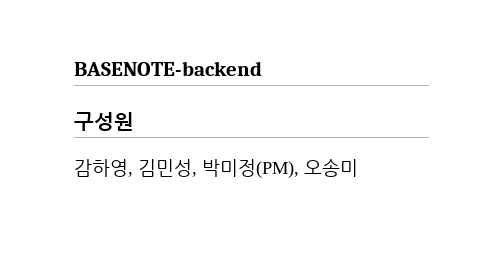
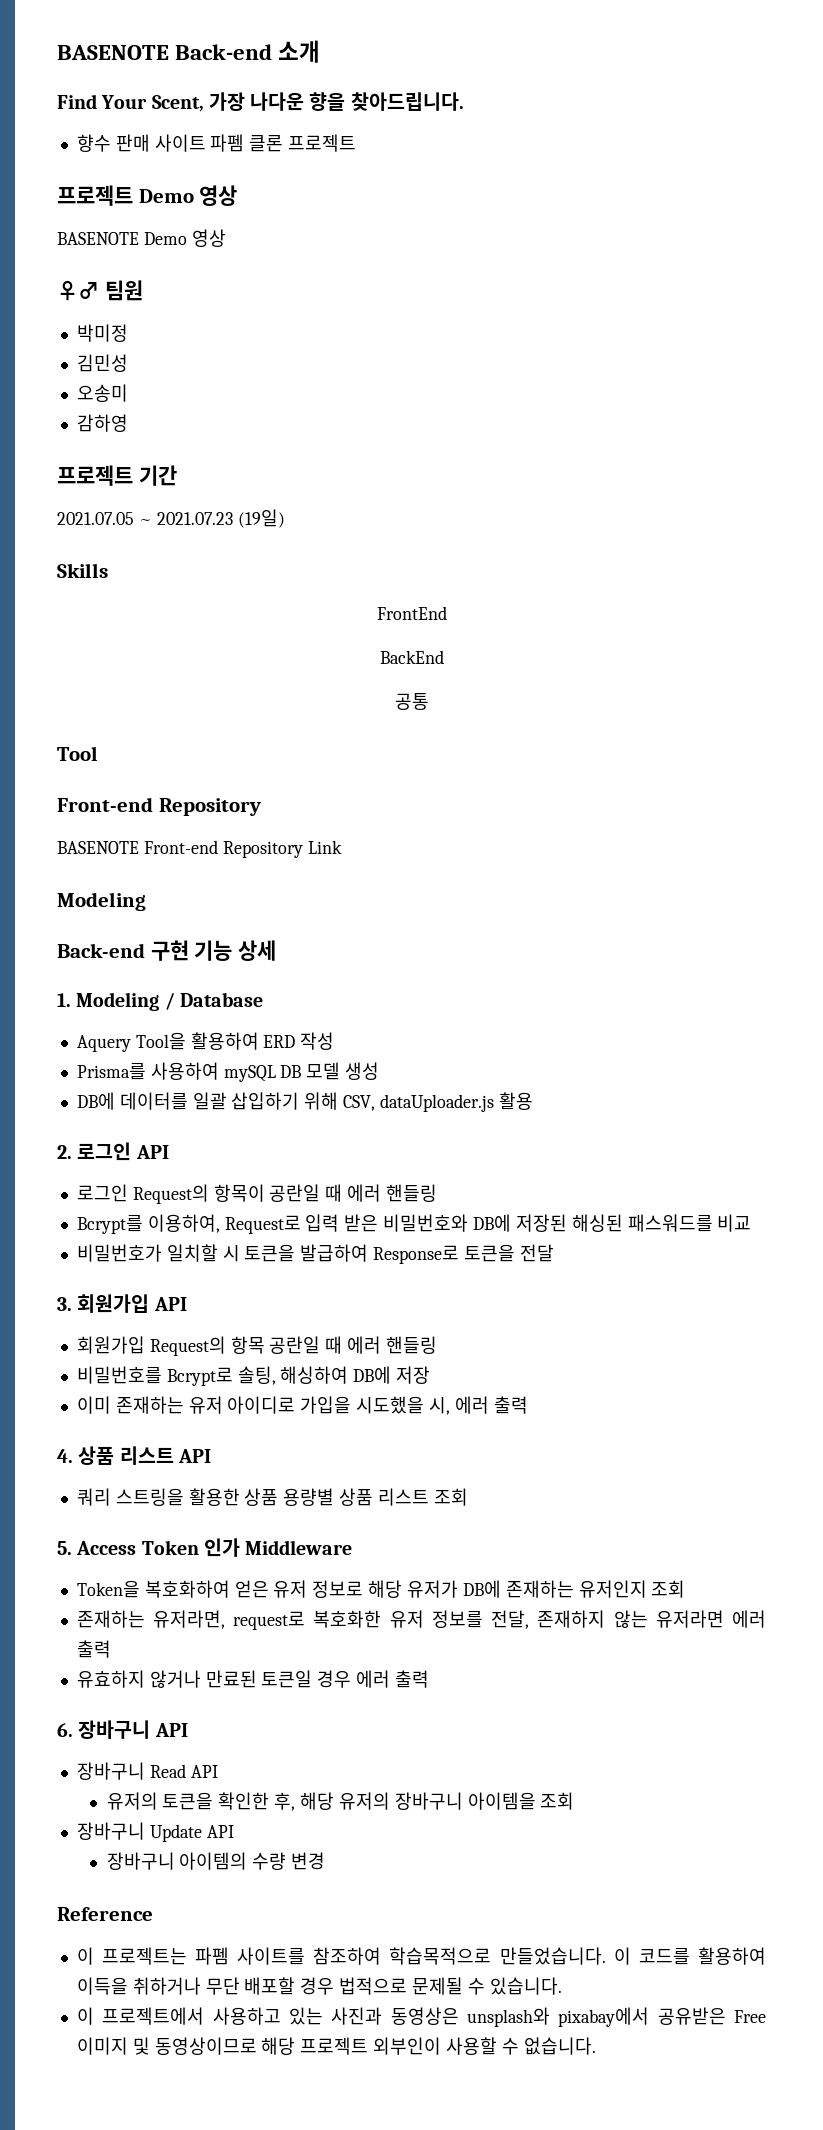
- BASENOTE-backend
- 구성원
- 감하영, 김민성, 박미정(PM), 오송미
+ BASENOTE Back-end 소개
+ Find Your Scent, 가장 나다운 향을 찾아드립니다.
+ 향수 판매 사이트 파펨 클론 프로젝트
+ 프로젝트 Demo 영상
+ BASENOTE Demo 영상
+ ♀♂ 팀원
+ 박미정
+ 김민성
+ 오송미
+ 감하영
+ 프로젝트 기간
+ 2021.07.05 ~ 2021.07.23 (19일)
+ Skills
+ FrontEnd
+ BackEnd
+ 공통
+ Tool
+ Front-end Repository
+ BASENOTE Front-end Repository Link
+ Modeling
+ Back-end 구현 기능 상세
+ 1. Modeling / Database
+ Aquery Tool을 활용하여 ERD 작성
+ Prisma를 사용하여 mySQL DB 모델 생성
+ DB에 데이터를 일괄 삽입하기 위해 CSV, dataUploader.js 활용
+ 2. 로그인 API
+ 로그인 Request의 항목이 공란일 때 에러 핸들링
+ Bcrypt를 이용하여, Request로 입력 받은 비밀번호와 DB에 저장된 해싱된 패스워드를 비교
+ 비밀번호가 일치할 시 토큰을 발급하여 Response로 토큰을 전달
+ 3. 회원가입 API
+ 회원가입 Request의 항목 공란일 때 에러 핸들링
+ 비밀번호를 Bcrypt로 솔팅, 해싱하여 DB에 저장
+ 이미 존재하는 유저 아이디로 가입을 시도했을 시, 에러 출력
+ 4. 상품 리스트 API
+ 쿼리 스트링을 활용한 상품 용량별 상품 리스트 조회
+ 5. Access Token 인가 Middleware
+ Token을 복호화하여 얻은 유저 정보로 해당 유저가 DB에 존재하는 유저인지 조회
+ 존재하는 유저라면, request로 복호화한 유저 정보를 전달, 존재하지 않는 유저라면 에러 출력
+ 유효하지 않거나 만료된 토큰일 경우 에러 출력
+ 6. 장바구니 API
+ 장바구니 Read API
+ 유저의 토큰을 확인한 후, 해당 유저의 장바구니 아이템을 조회
+ 장바구니 Update API
+ 장바구니 아이템의 수량 변경
+ Reference
+ 이 프로젝트는 파펨 사이트를 참조하여 학습목적으로 만들었습니다. 이 코드를 활용하여 이득을 취하거나 무단 배포할 경우 법적으로 문제될 수 있습니다.
+ 이 프로젝트에서 사용하고 있는 사진과 동영상은 unsplash와 pixabay에서 공유받은 Free 이미지 및 동영상이므로 해당 프로젝트 외부인이 사용할 수 없습니다.

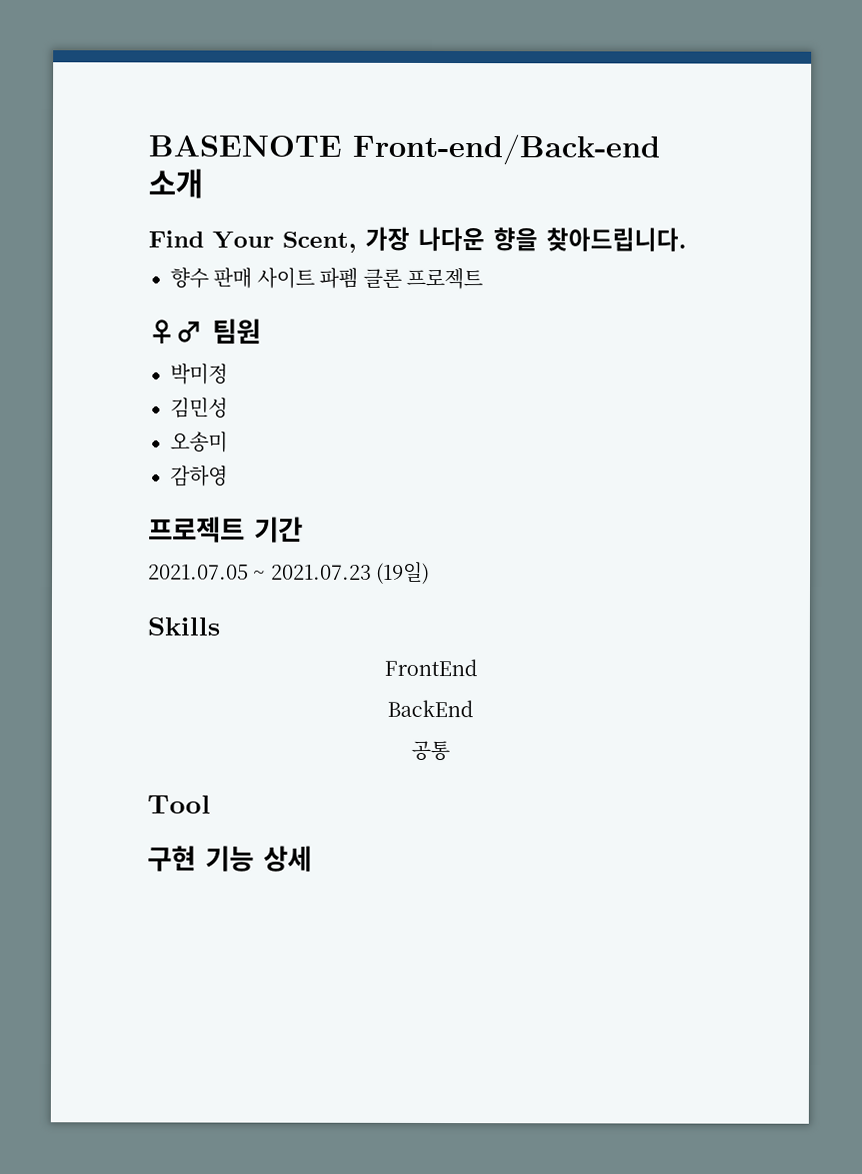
- BASENOTE Back-end 소개
+ BASENOTE Front-end/Back-end 소개
- 프로젝트 Demo 영상
- BASENOTE Demo 영상
  Tool
- Front-end Repository
- BASENOTE Front-end Repository Link
- Modeling
- Back-end 구현 기능 상세
- 1. Modeling / Database
- Aquery Tool을 활용하여 ERD 작성
- Prisma를 사용하여 mySQL DB 모델 생성
- DB에 데이터를 일괄 삽입하기 위해 CSV, dataUploader.js 활용
- 2. 로그인 API
- 로그인 Request의 항목이 공란일 때 에러 핸들링
- Bcrypt를 이용하여, Request로 입력 받은 비밀번호와 DB에 저장된 해싱된 패스워드를 비교
- 비밀번호가 일치할 시 토큰을 발급하여 Response로 토큰을 전달
- 3. 회원가입 API
- 회원가입 Request의 항목 공란일 때 에러 핸들링
- 비밀번호를 Bcrypt로 솔팅, 해싱하여 DB에 저장
- 이미 존재하는 유저 아이디로 가입을 시도했을 시, 에러 출력
- 4. 상품 리스트 API
- 쿼리 스트링을 활용한 상품 용량별 상품 리스트 조회
- 5. Access Token 인가 Middleware
- Token을 복호화하여 얻은 유저 정보로 해당 유저가 DB에 존재하는 유저인지 조회
- 존재하는 유저라면, request로 복호화한 유저 정보를 전달, 존재하지 않는 유저라면 에러 출력
- 유효하지 않거나 만료된 토큰일 경우 에러 출력
- 6. 장바구니 API
- 장바구니 Read API
- 유저의 토큰을 확인한 후, 해당 유저의 장바구니 아이템을 조회
- 장바구니 Update API
- 장바구니 아이템의 수량 변경
- Reference
- 이 프로젝트는 파펨 사이트를 참조하여 학습목적으로 만들었습니다. 이 코드를 활용하여 이득을 취하거나 무단 배포할 경우 법적으로 문제될 수 있습니다.
- 이 프로젝트에서 사용하고 있는 사진과 동영상은 unsplash와 pixabay에서 공유받은 Free 이미지 및 동영상이므로 해당 프로젝트 외부인이 사용할 수 없습니다.
+ 구현 기능 상세

